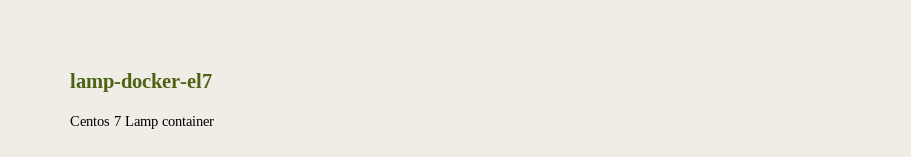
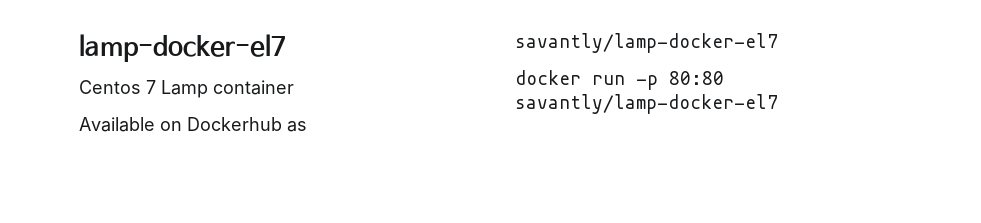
+ Available on Dockerhub as savantly/lamp-docker-el7
+ docker run -p 80:80 savantly/lamp-docker-el7

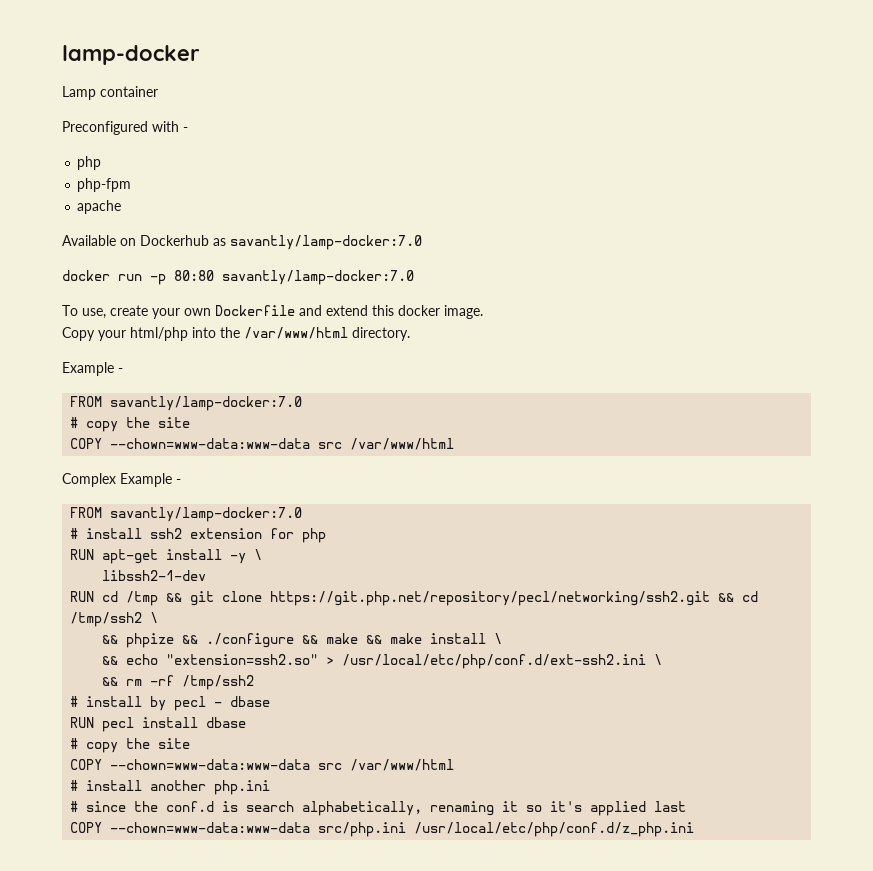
- lamp-docker-el7
- Centos 7 Lamp container
+ lamp-docker
+ Lamp container
+ Preconfigured with -
+ php
+ php-fpm
+ apache
- Available on Dockerhub as savantly/lamp-docker-el7
+ Available on Dockerhub as savantly/lamp-docker:7.0
- docker run -p 80:80 savantly/lamp-docker-el7
+ docker run -p 80:80 savantly/lamp-docker:7.0
+ To use, create your own Dockerfile and extend this docker image.
+ Copy your html/php into the /var/www/html directory.
+ Example -
+ FROM savantly/lamp-docker:7.0
+ # copy the site
+ COPY --chown=www-data:www-data src /var/www/html
+ Complex Example -
+ FROM savantly/lamp-docker:7.0
+ # install ssh2 extension for php
+ RUN apt-get install -y \
+ libssh2-1-dev
+ RUN cd /tmp && git clone https://git.php.net/repository/pecl/networking/ssh2.git && cd /tmp/ssh2 \
+ && phpize && ./configure && make && make install \
+ && echo "extension=ssh2.so" > /usr/local/etc/php/conf.d/ext-ssh2.ini \
+ && rm -rf /tmp/ssh2
+ # install by pecl - dbase
+ RUN pecl install dbase
+ # copy the site
+ COPY --chown=www-data:www-data src /var/www/html
+ # install another php.ini
+ # since the conf.d is search alphabetically, renaming it so it's applied last
+ COPY --chown=www-data:www-data src/php.ini /usr/local/etc/php/conf.d/z_php.ini

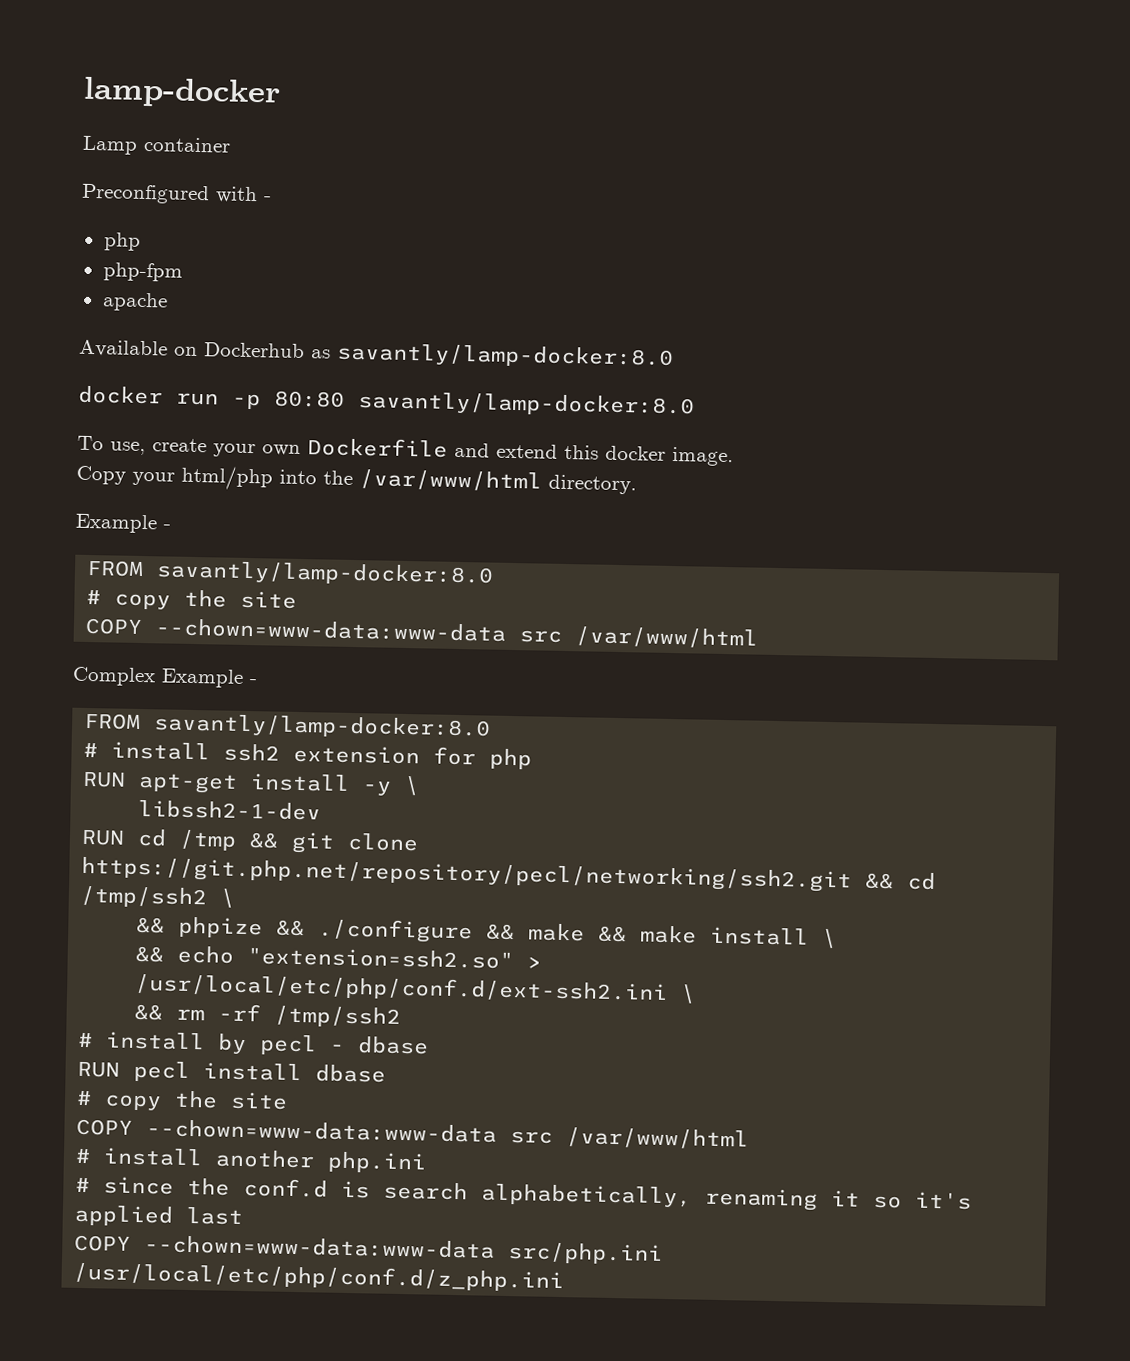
- Available on Dockerhub as savantly/lamp-docker:7.0
+ Available on Dockerhub as savantly/lamp-docker:8.0
- docker run -p 80:80 savantly/lamp-docker:7.0
+ docker run -p 80:80 savantly/lamp-docker:8.0
  Copy your html/php into the /var/www/html directory.
  Example -
- FROM savantly/lamp-docker:7.0
+ FROM savantly/lamp-docker:8.0
  Complex Example -
- FROM savantly/lamp-docker:7.0
+ FROM savantly/lamp-docker:8.0

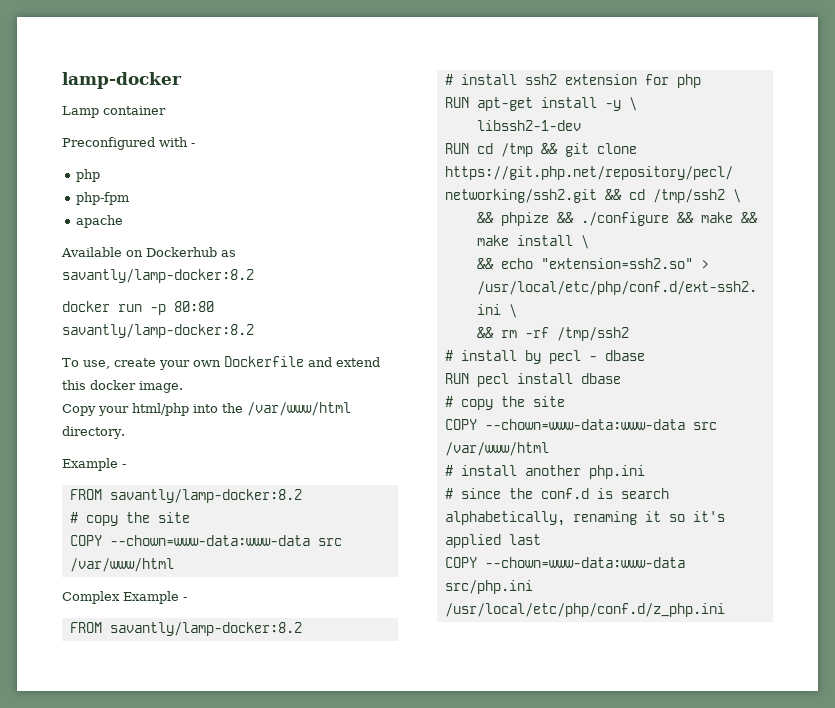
- Available on Dockerhub as savantly/lamp-docker:8.0
+ Available on Dockerhub as savantly/lamp-docker:8.2
- docker run -p 80:80 savantly/lamp-docker:8.0
+ docker run -p 80:80 savantly/lamp-docker:8.2
  Copy your html/php into the /var/www/html directory.
  Example -
- FROM savantly/lamp-docker:8.0
+ FROM savantly/lamp-docker:8.2
  Complex Example -
- FROM savantly/lamp-docker:8.0
+ FROM savantly/lamp-docker:8.2

